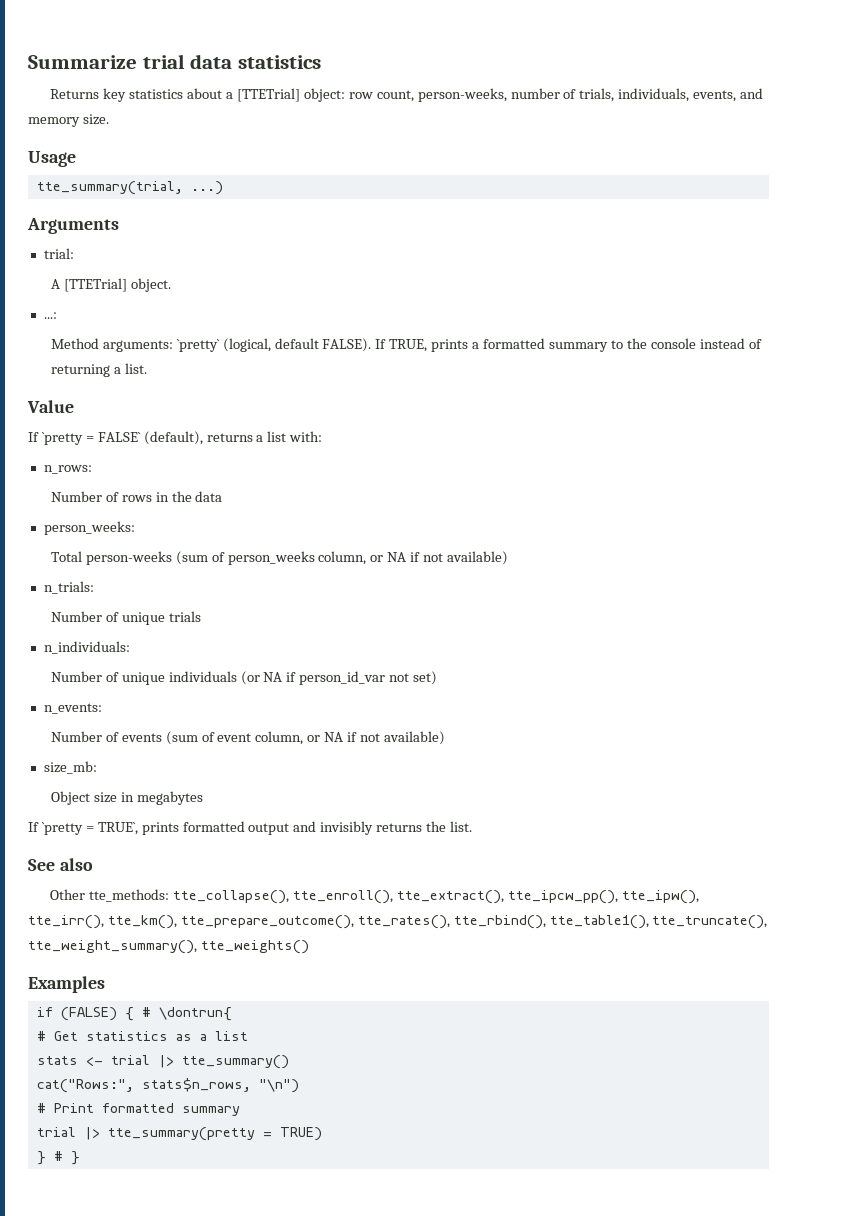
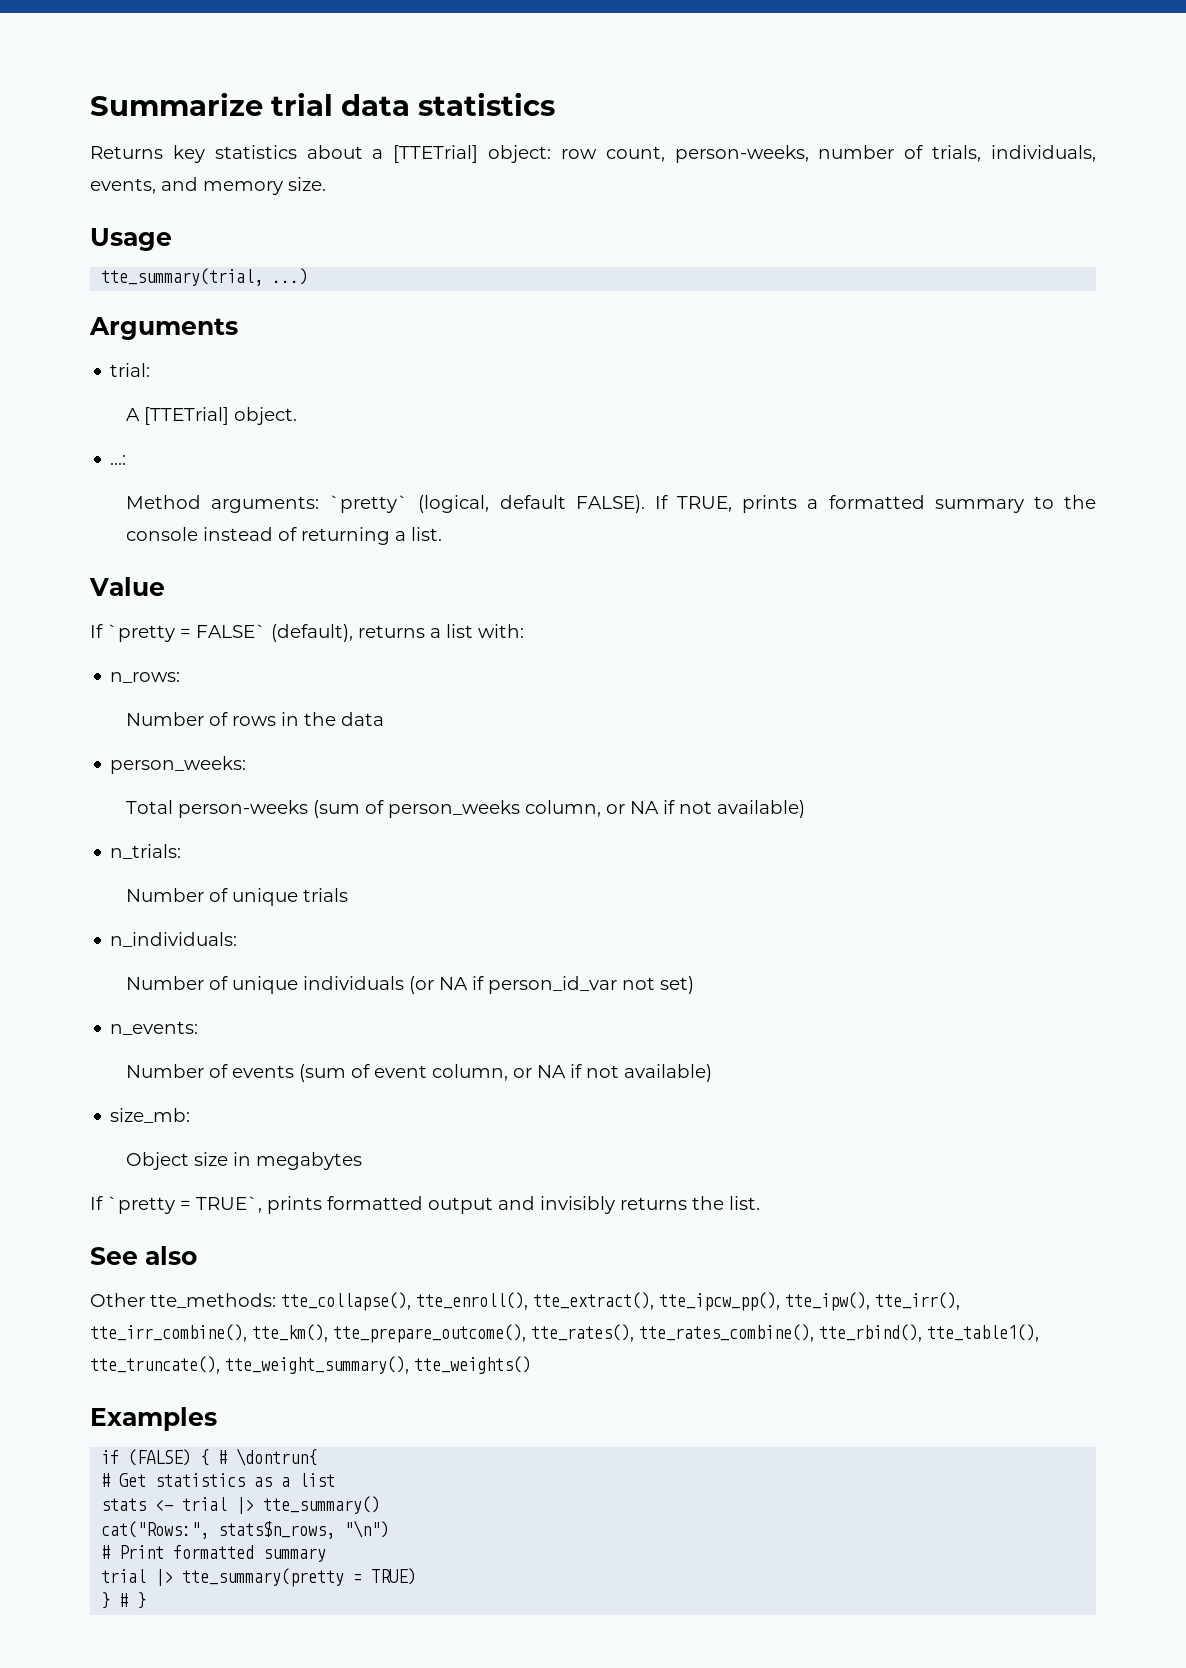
- Other tte_methods: tte_collapse(), tte_enroll(), tte_extract(), tte_ipcw_pp(), tte_ipw(), tte_irr(), tte_km(), tte_prepare_outcome(), tte_rates(), tte_rbind(), tte_table1(), tte_truncate(), tte_weight_summary(), tte_weights()
+ Other tte_methods: tte_collapse(), tte_enroll(), tte_extract(), tte_ipcw_pp(), tte_ipw(), tte_irr(), tte_irr_combine(), tte_km(), tte_prepare_outcome(), tte_rates(), tte_rates_combine(), tte_rbind(), tte_table1(), tte_truncate(), tte_weight_summary(), tte_weights()

